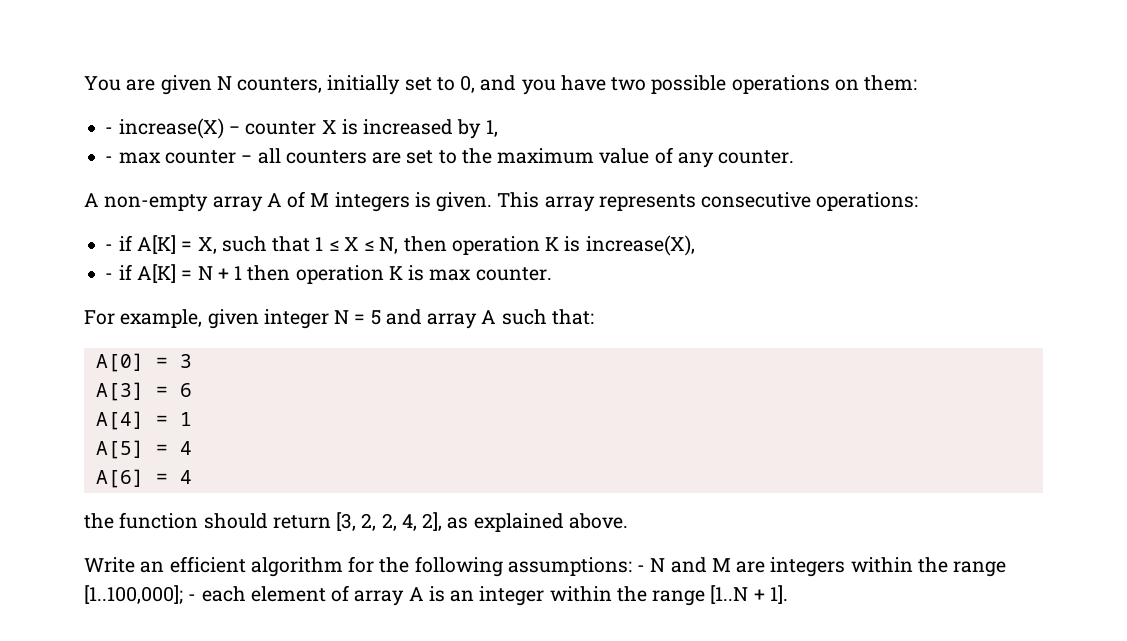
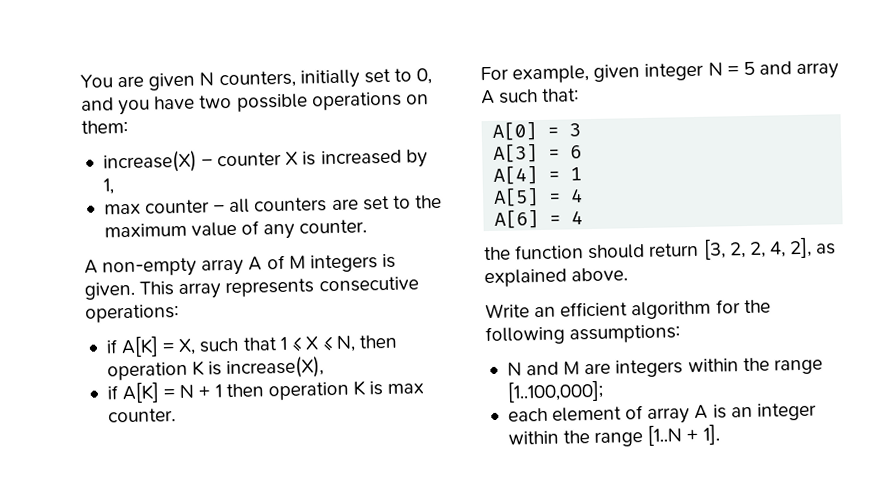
- - increase(X) − counter X is increased by 1,
+ increase(X) − counter X is increased by 1,
- - max counter − all counters are set to the maximum value of any counter.
+ max counter − all counters are set to the maximum value of any counter.
- - if A[K] = X, such that 1 ≤ X ≤ N, then operation K is increase(X),
+ if A[K] = X, such that 1 ≤ X ≤ N, then operation K is increase(X),
- - if A[K] = N + 1 then operation K is max counter.
+ if A[K] = N + 1 then operation K is max counter.
- Write an efficient algorithm for the following assumptions: - N and M are integers within the range [1..100,000]; - each element of array A is an integer within the range [1..N + 1].
+ Write an efficient algorithm for the following assumptions:
+ N and M are integers within the range [1..100,000];
+ each element of array A is an integer within the range [1..N + 1].

